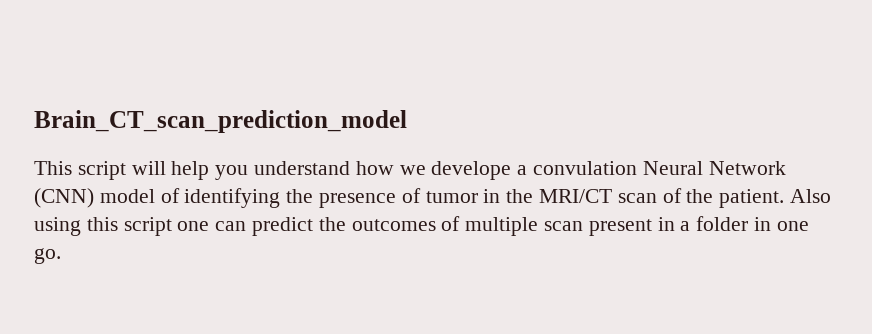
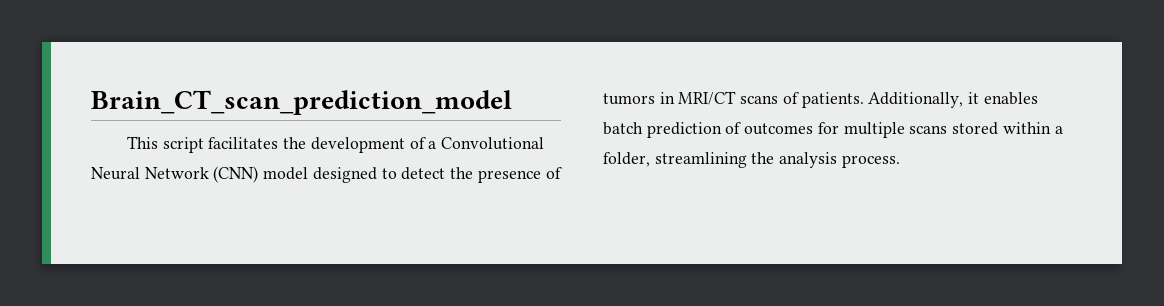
- This script will help you understand how we develope a convulation Neural Network (CNN) model of identifying the presence of tumor in the MRI/CT scan of the patient. Also using this script one can predict the outcomes of multiple scan present in a folder in one go.
+ This script facilitates the development of a Convolutional Neural Network (CNN) model designed to detect the presence of tumors in MRI/CT scans of patients. Additionally, it enables batch prediction of outcomes for multiple scans stored within a folder, streamlining the analysis process.

